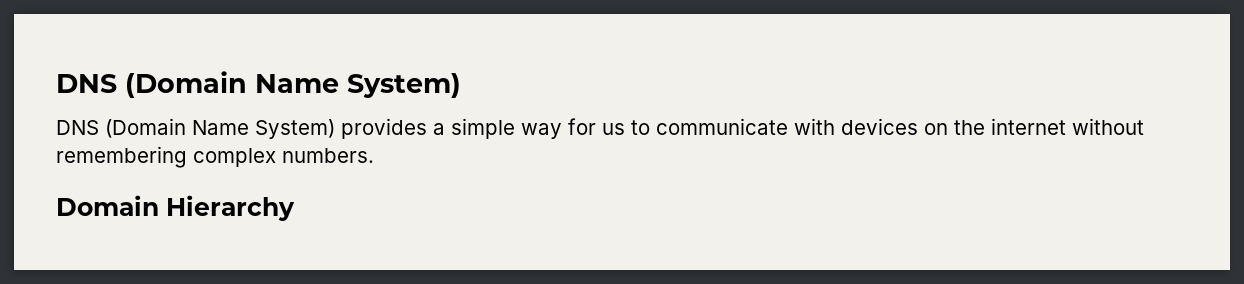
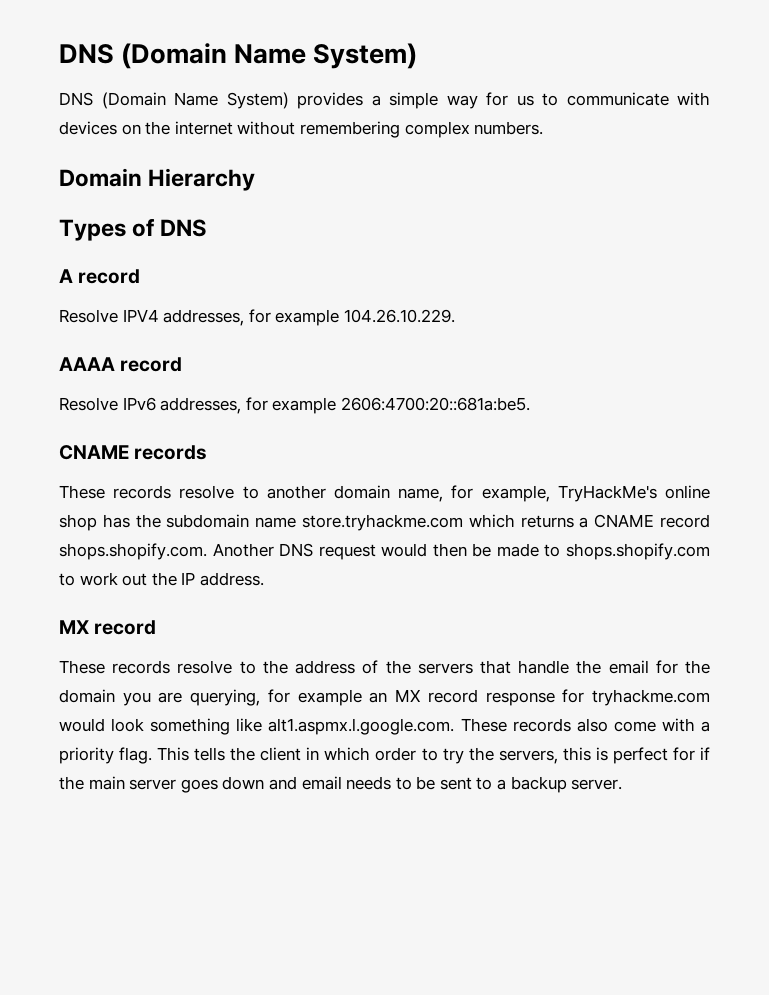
+ Types of DNS
+ A record
+ Resolve IPV4 addresses, for example 104.26.10.229.
+ AAAA record
+ Resolve IPv6 addresses, for example 2606:4700:20::681a:be5.
+ CNAME records
+ These records resolve to another domain name, for example, TryHackMe's online shop has the subdomain name store.tryhackme.com which returns a CNAME record shops.shopify.com. Another DNS request would then be made to shops.shopify.com to work out the IP address.
+ MX record
+ These records resolve to the address of the servers that handle the email for the domain you are querying, for example an MX record response for tryhackme.com would look something like alt1.aspmx.l.google.com. These records also come with a priority flag. This tells the client in which order to try the servers, this is perfect for if the main server goes down and email needs to be sent to a backup server.

